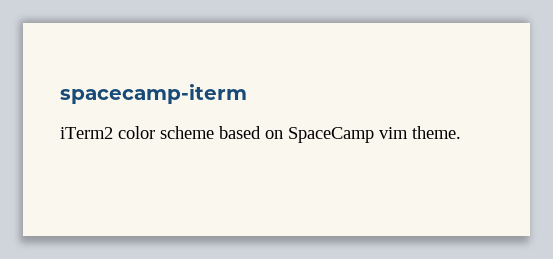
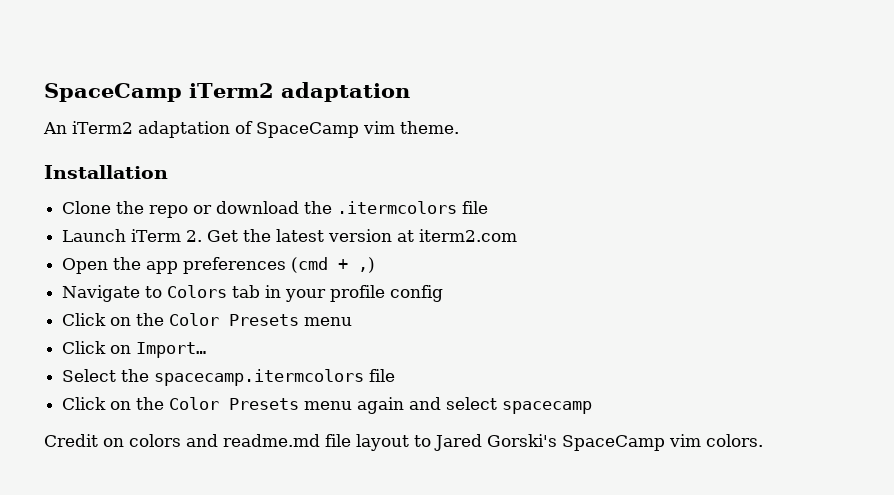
- spacecamp-iterm
- iTerm2 color scheme based on SpaceCamp vim theme.
+ SpaceCamp iTerm2 adaptation
+ An iTerm2 adaptation of SpaceCamp vim theme.
+ Installation
+ Clone the repo or download the .itermcolors file
+ Launch iTerm 2. Get the latest version at iterm2.com
+ Open the app preferences (cmd + ,)
+ Navigate to Colors tab in your profile config
+ Click on the Color Presets menu
+ Click on Import…
+ Select the spacecamp.itermcolors file
+ Click on the Color Presets menu again and select spacecamp
+ Credit on colors and readme.md file layout to Jared Gorski's SpaceCamp vim colors.

